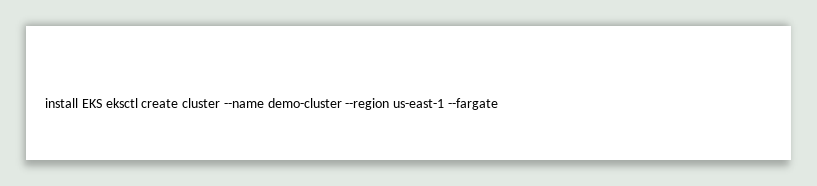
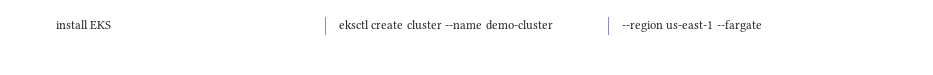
- install EKS eksctl create cluster --name demo-cluster --region us-east-1 --fargate
+ install EKS
+ eksctl create cluster --name demo-cluster --region us-east-1 --fargate

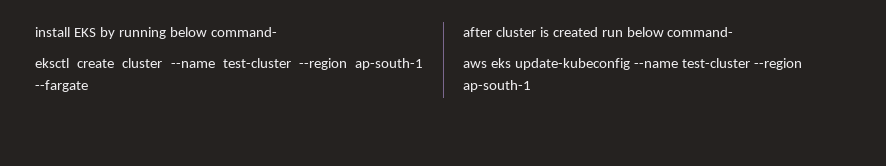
- install EKS
+ install EKS by running below command-
- eksctl create cluster --name demo-cluster --region us-east-1 --fargate
+ eksctl create cluster --name test-cluster --region ap-south-1 --fargate
+ after cluster is created run below command-
+ aws eks update-kubeconfig --name test-cluster --region ap-south-1

